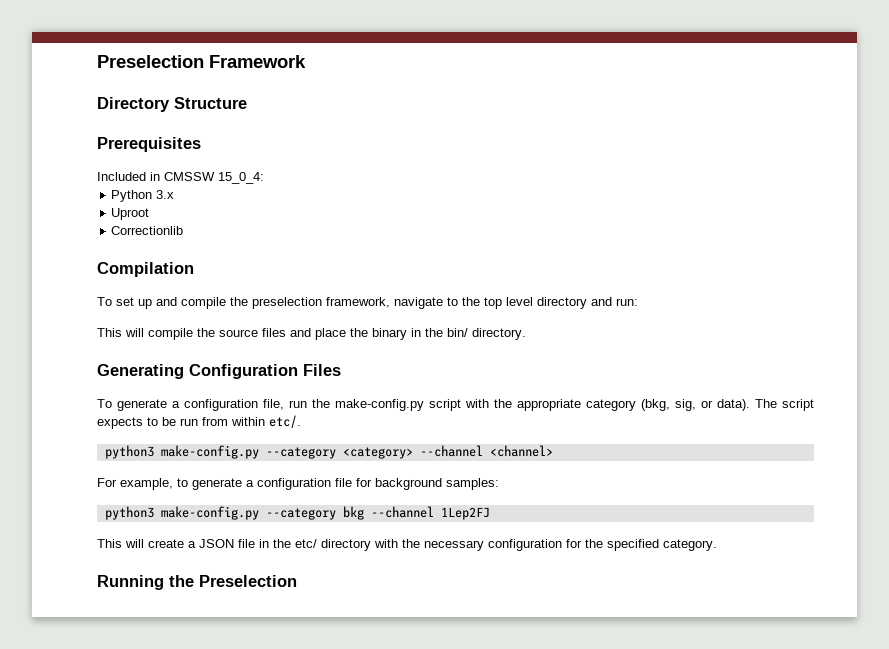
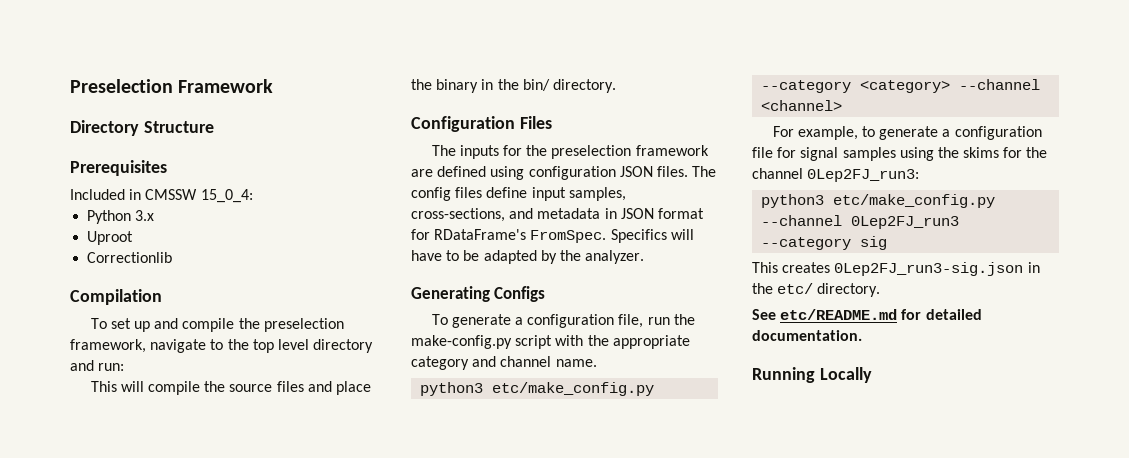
- Generating Configuration Files
+ Configuration Files
+ The inputs for the preselection framework are defined using configuration JSON files. The config files define input samples, cross-sections, and metadata in JSON format for RDataFrame's FromSpec. Specifics will have to be adapted by the analyzer.
+ Generating Configs
- To generate a configuration file, run the make-config.py script with the appropriate category (bkg, sig, or data). The script expects to be run from within etc/.
- python3 make-config.py --category <category> --channel <channel>
+ To generate a configuration file, run the make-config.py script with the appropriate category and channel name.
+ python3 etc/make_config.py --category <category> --channel <channel>
- For example, to generate a configuration file for background samples:
- python3 make-config.py --category bkg --channel 1Lep2FJ
- This will create a JSON file in the etc/ directory with the necessary configuration for the specified category.
+ For example, to generate a configuration file for signal samples using the skims for the channel 0Lep2FJ_run3:
+ python3 etc/make_config.py --channel 0Lep2FJ_run3 --category sig
+ This creates 0Lep2FJ_run3-sig.json in the etc/ directory.
+ See etc/README.md for detailed documentation.
- Running the Preselection
+ Running Locally

